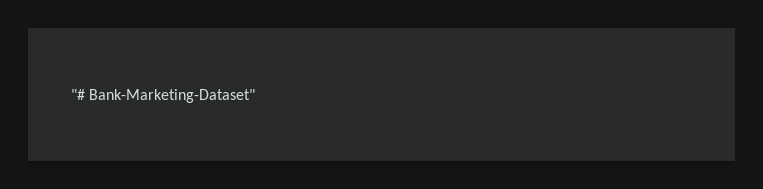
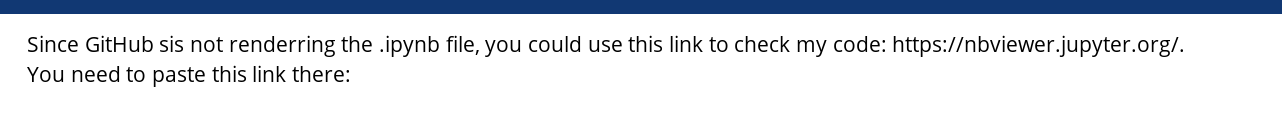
- "# Bank-Marketing-Dataset"
+ Since GitHub sis not renderring the .ipynb file, you could use this link to check my code: https://nbviewer.jupyter.org/. You need to paste this link there:

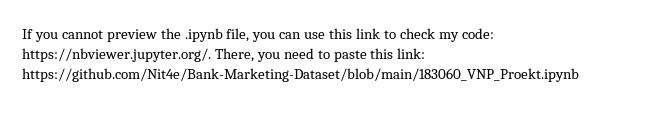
- Since GitHub sis not renderring the .ipynb file, you could use this link to check my code: https://nbviewer.jupyter.org/. You need to paste this link there:
+ If you cannot preview the .ipynb file, you can use this link to check my code: https://nbviewer.jupyter.org/. There, you need to paste this link: https://github.com/Nit4e/Bank-Marketing-Dataset/blob/main/183060_VNP_Proekt.ipynb

